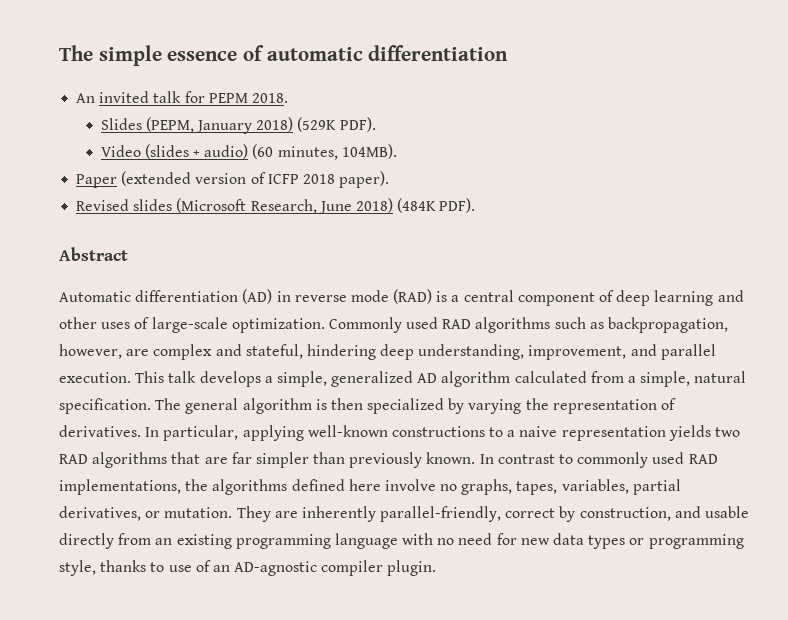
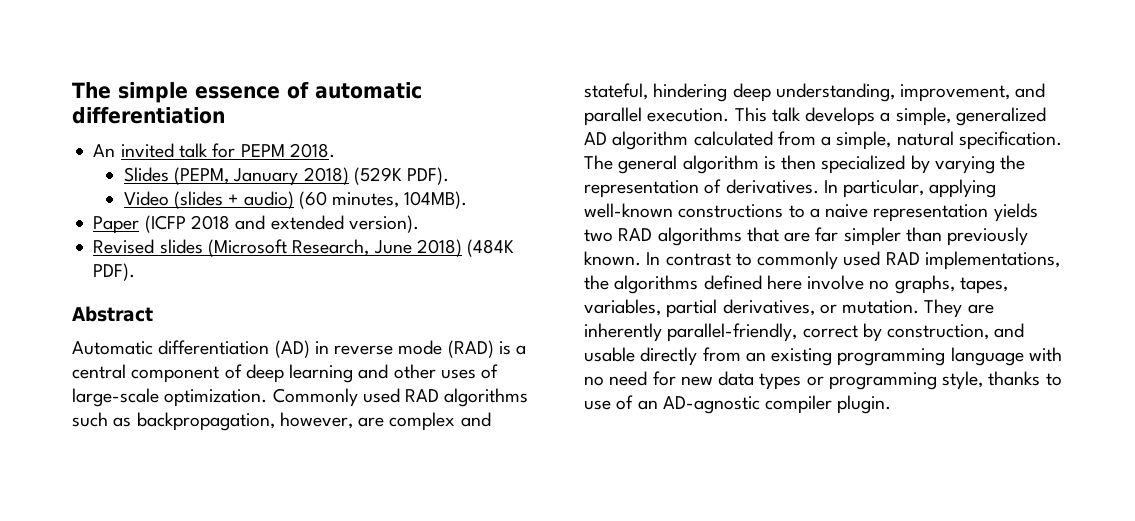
- Paper (extended version of ICFP 2018 paper).
+ Paper (ICFP 2018 and extended version).

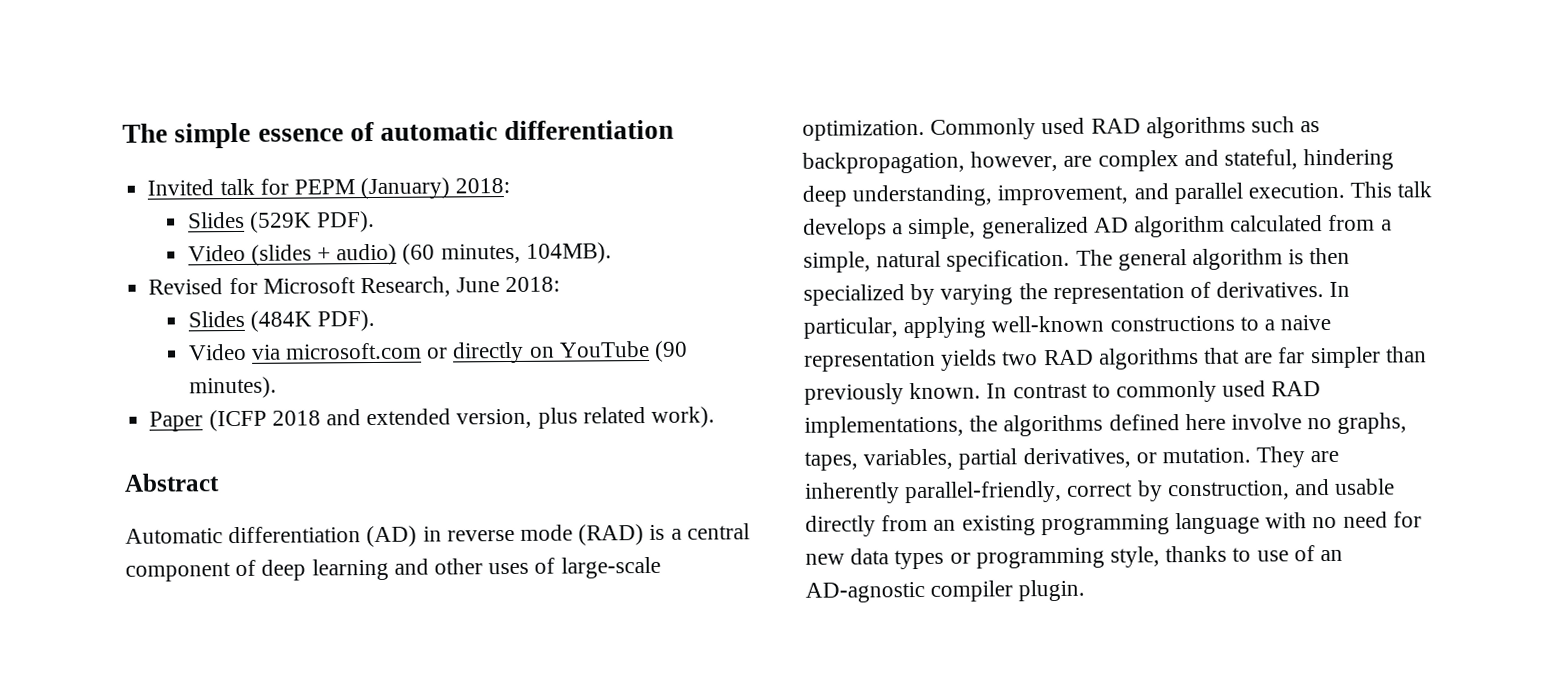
- An invited talk for PEPM 2018.
- Slides (PEPM, January 2018) (529K PDF).
+ Invited talk for PEPM (January) 2018:
+ Slides (529K PDF).
+ Revised for Microsoft Research, June 2018:
+ Slides (484K PDF).
+ Video via microsoft.com or directly on YouTube (90 minutes).
- Paper (ICFP 2018 and extended version).
- Revised slides (Microsoft Research, June 2018) (484K PDF).
+ Paper (ICFP 2018 and extended version, plus related work).

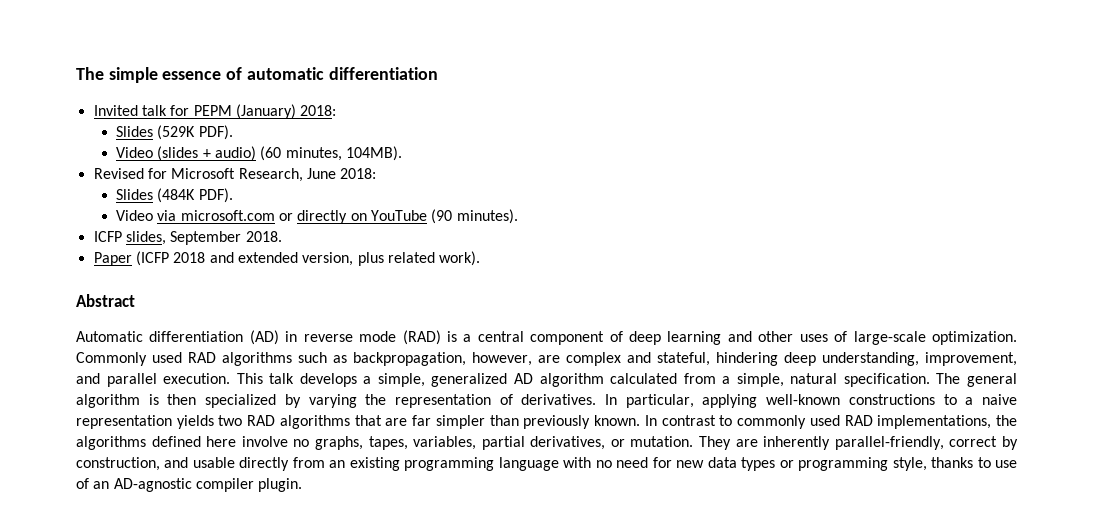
+ ICFP slides, September 2018.

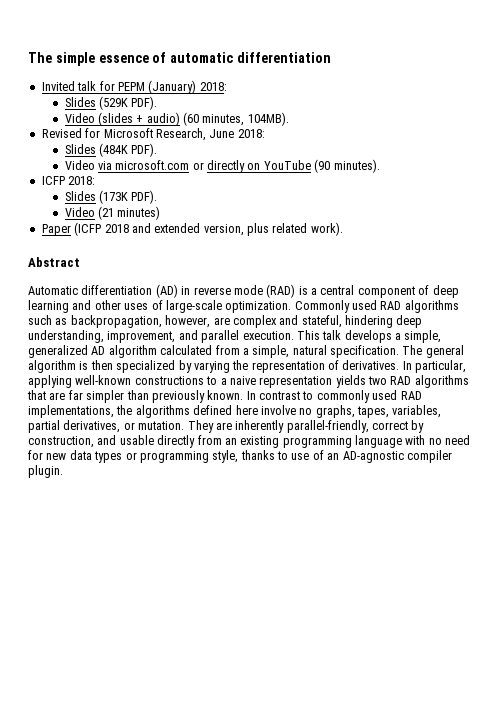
- ICFP slides, September 2018.
+ ICFP 2018:
+ Slides (173K PDF).
+ Video (21 minutes)

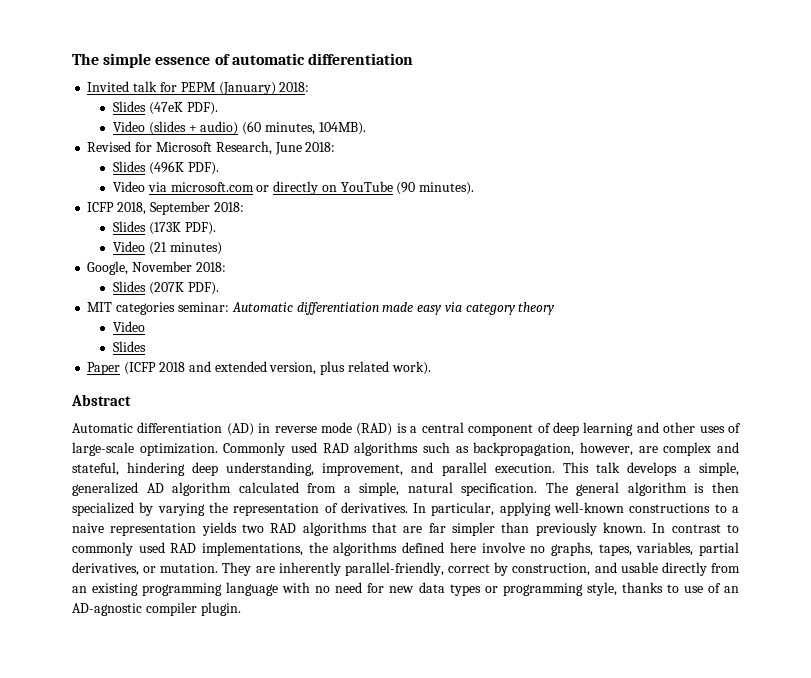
- Slides (529K PDF).
+ Slides (47eK PDF).
- Slides (484K PDF).
+ Slides (496K PDF).
- ICFP 2018:
+ ICFP 2018, September 2018:
+ Google, November 2018:
+ Slides (207K PDF).
+ MIT categories seminar: Automatic differentiation made easy via category theory
+ Video
+ Slides

